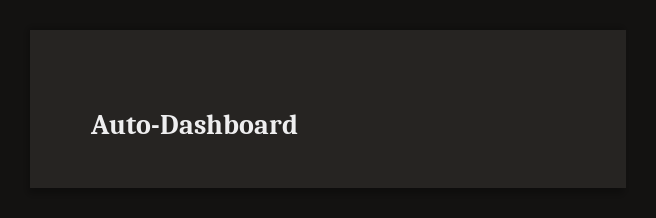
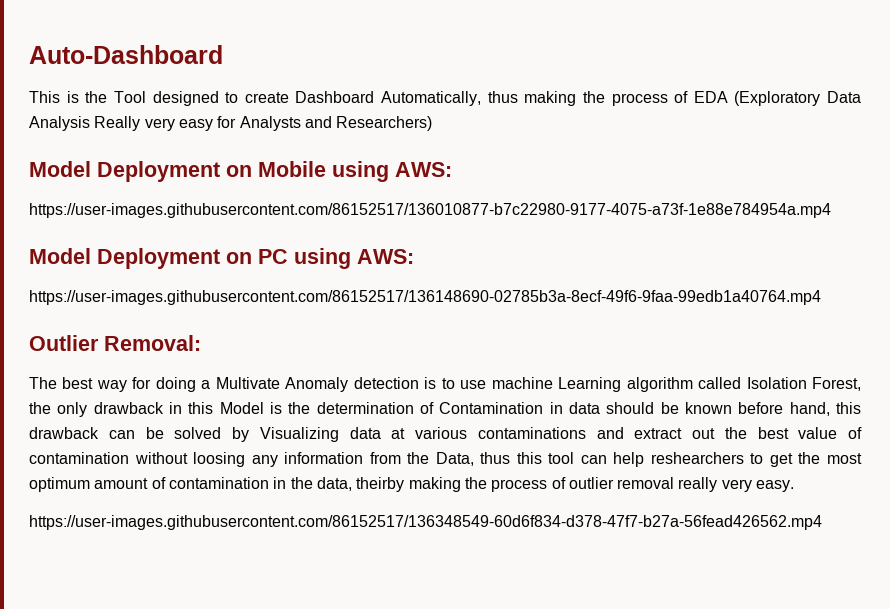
+ This is the Tool designed to create Dashboard Automatically, thus making the process of EDA (Exploratory Data Analysis Really very easy for Analysts and Researchers)
+ Model Deployment on Mobile using AWS:
+ https://user-images.githubusercontent.com/86152517/136010877-b7c22980-9177-4075-a73f-1e88e784954a.mp4
+ Model Deployment on PC using AWS:
+ https://user-images.githubusercontent.com/86152517/136148690-02785b3a-8ecf-49f6-9faa-99edb1a40764.mp4
+ Outlier Removal:
+ The best way for doing a Multivate Anomaly detection is to use machine Learning algorithm called Isolation Forest, the only drawback in this Model is the determination of Contamination in data should be known before hand, this drawback can be solved by Visualizing data at various contaminations and extract out the best value of contamination without loosing any information from the Data, thus this tool can help reshearchers to get the most optimum amount of contamination in the data, theirby making the process of outlier removal really very easy.
+ https://user-images.githubusercontent.com/86152517/136348549-60d6f834-d378-47f7-b27a-56fead426562.mp4

